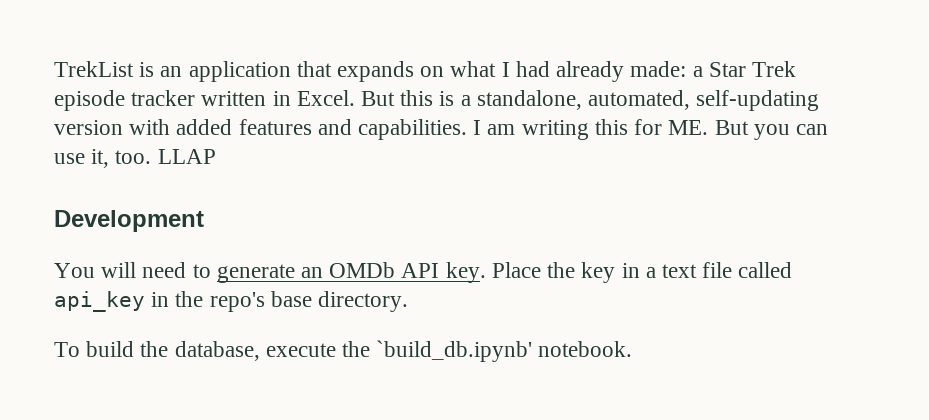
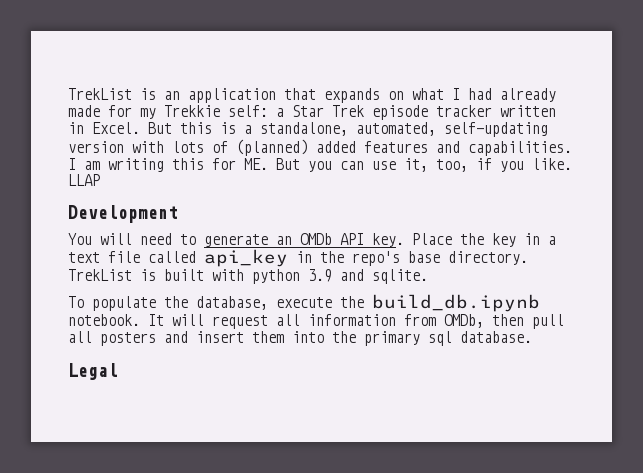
- TrekList is an application that expands on what I had already made: a Star Trek episode tracker written in Excel.
+ TrekList is an application that expands on what I had already made for my Trekkie self: a Star Trek episode tracker written in Excel.
- But this is a standalone, automated, self-updating version with added features and capabilities.
+ But this is a standalone, automated, self-updating version with lots of (planned) added features and capabilities.
- I am writing this for ME. But you can use it, too.
+ I am writing this for ME. But you can use it, too, if you like.
+ TrekList is built with python 3.9 and sqlite.
- To build the database, execute the `build_db.ipynb' notebook.
+ To populate the database, execute the build_db.ipynb notebook. It will request all information from OMDb, then pull all posters and insert them into the primary sql database.
+ Legal

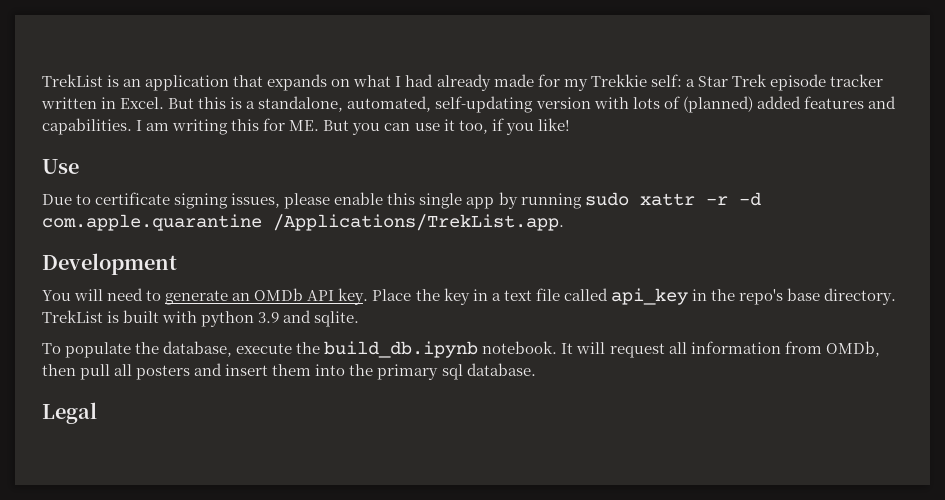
- I am writing this for ME. But you can use it, too, if you like. LLAP
+ I am writing this for ME. But you can use it too, if you like!
+ Use
+ Due to certificate signing issues, please enable this single app by running sudo xattr -r -d com.apple.quarantine /Applications/TrekList.app.

